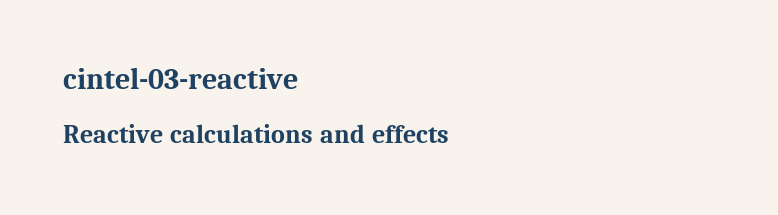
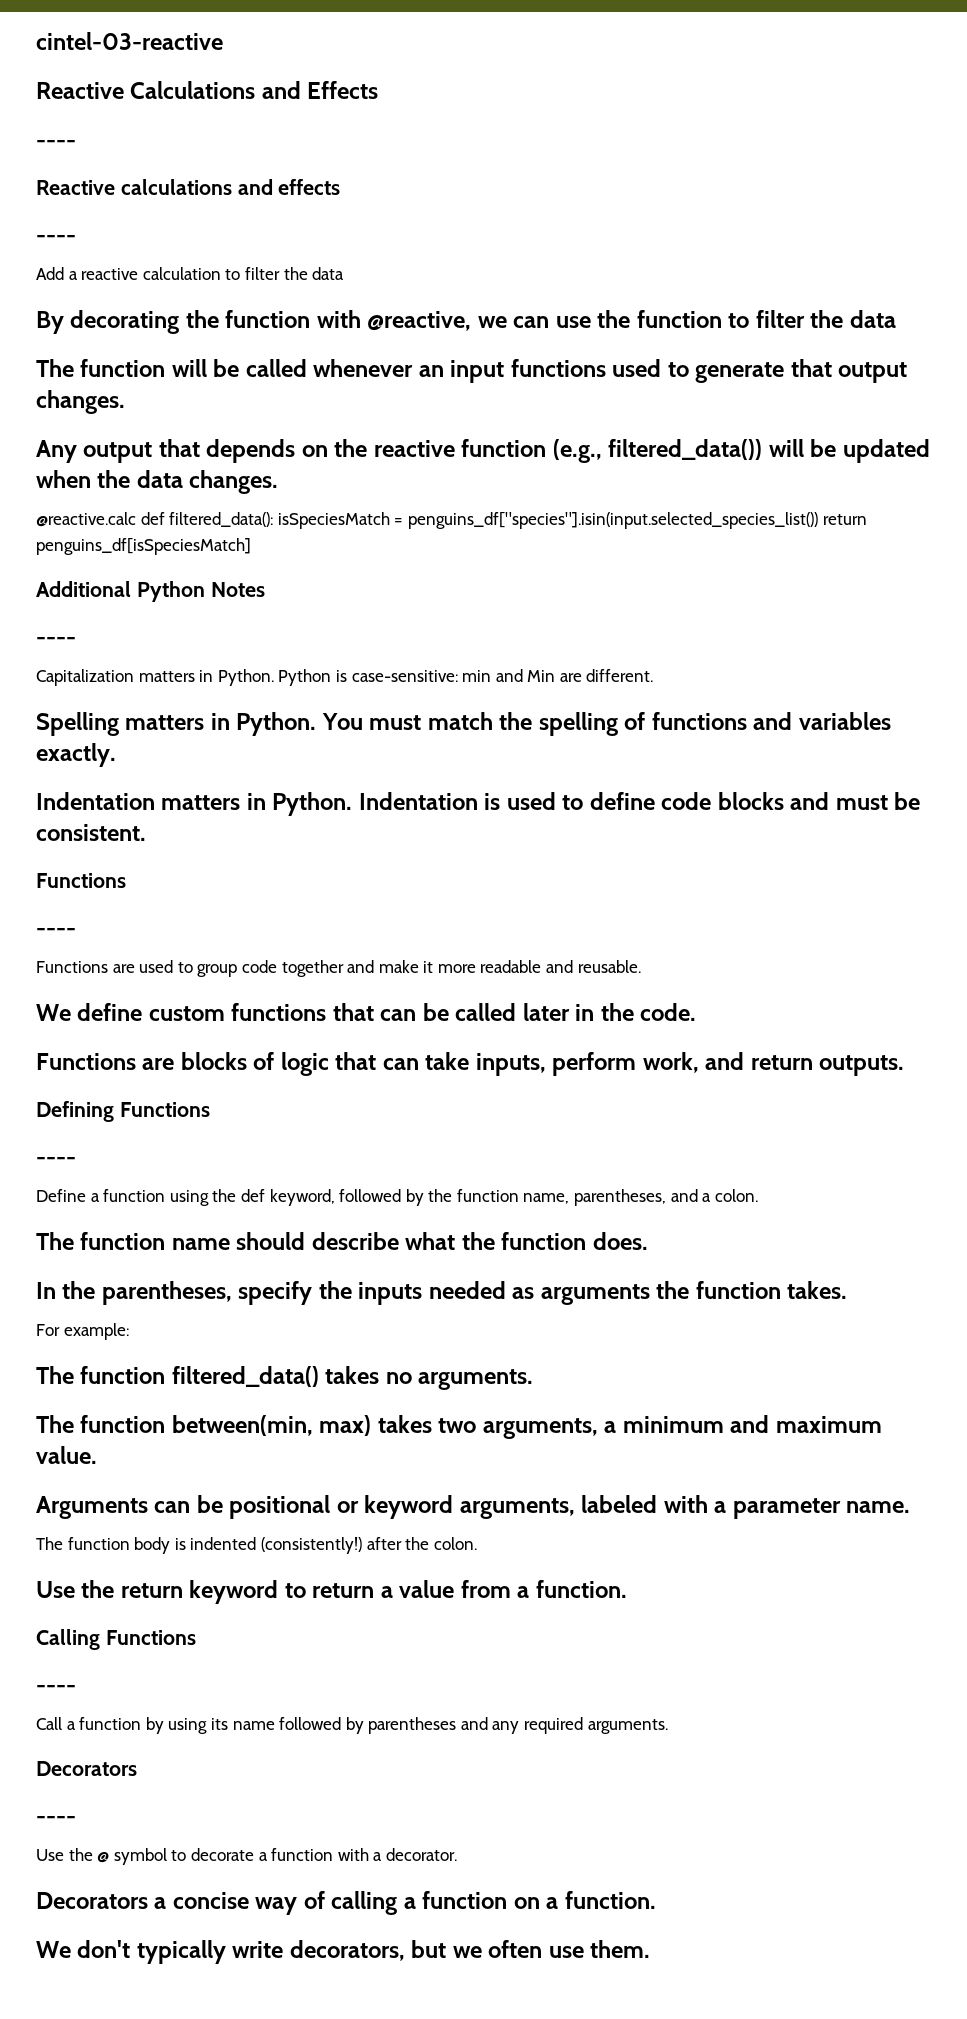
+ Reactive Calculations and Effects
+ ----
  Reactive calculations and effects
+ ----
+ Add a reactive calculation to filter the data
+ By decorating the function with @reactive, we can use the function to filter the data
+ The function will be called whenever an input functions used to generate that output changes.
+ Any output that depends on the reactive function (e.g., filtered_data()) will be updated when the data changes.
+ @reactive.calc def filtered_data(): isSpeciesMatch = penguins_df["species"].isin(input.selected_species_list()) return penguins_df[isSpeciesMatch]
+ Additional Python Notes
+ ----
+ Capitalization matters in Python. Python is case-sensitive: min and Min are different.
+ Spelling matters in Python. You must match the spelling of functions and variables exactly.
+ Indentation matters in Python. Indentation is used to define code blocks and must be consistent.
+ Functions
+ ----
+ Functions are used to group code together and make it more readable and reusable.
+ We define custom functions that can be called later in the code.
+ Functions are blocks of logic that can take inputs, perform work, and return outputs.
+ Defining Functions
+ ----
+ Define a function using the def keyword, followed by the function name, parentheses, and a colon.
+ The function name should describe what the function does.
+ In the parentheses, specify the inputs needed as arguments the function takes.
+ For example:
+ The function filtered_data() takes no arguments.
+ The function between(min, max) takes two arguments, a minimum and maximum value.
+ Arguments can be positional or keyword arguments, labeled with a parameter name.
+ The function body is indented (consistently!) after the colon.
+ Use the return keyword to return a value from a function.
+ Calling Functions
+ ----
+ Call a function by using its name followed by parentheses and any required arguments.
+ Decorators
+ ----
+ Use the @ symbol to decorate a function with a decorator.
+ Decorators a concise way of calling a function on a function.
+ We don't typically write decorators, but we often use them.

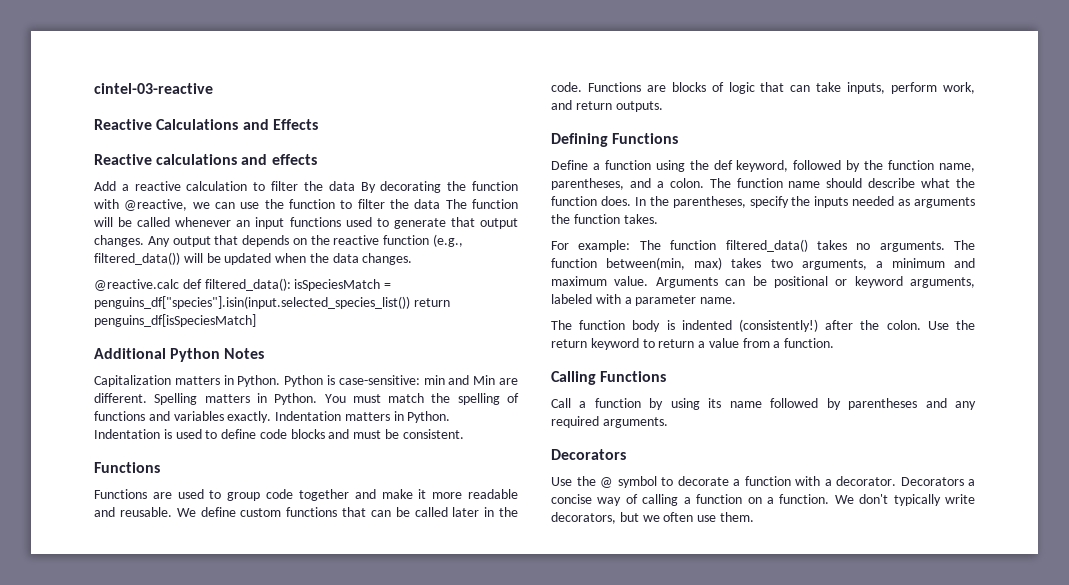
  Reactive Calculations and Effects
- ----
  Reactive calculations and effects
- ----
- Add a reactive calculation to filter the data
- By decorating the function with @reactive, we can use the function to filter the data
- The function will be called whenever an input functions used to generate that output changes.
- Any output that depends on the reactive function (e.g., filtered_data()) will be updated when the data changes.
+ Add a reactive calculation to filter the data By decorating the function with @reactive, we can use the function to filter the data The function will be called whenever an input functions used to generate that output changes. Any output that depends on the reactive function (e.g., filtered_data()) will be updated when the data changes.
  Additional Python Notes
- ----
- Python is case-sensitive: min and Min are different.
- Spelling matters in Python.
+ Python is case-sensitive: min and Min are different. Spelling matters in Python.
- You must match the spelling of functions and variables exactly.
- Indentation matters in Python.
+ You must match the spelling of functions and variables exactly. Indentation matters in Python.
  Indentation is used to define code blocks and must be consistent.
  Functions
- ----
- Functions are used to group code together and make it more readable and reusable.
- We define custom functions that can be called later in the code.
- Functions are blocks of logic that can take inputs, perform work, and return outputs.
+ Functions are used to group code together and make it more readable and reusable. We define custom functions that can be called later in the code. Functions are blocks of logic that can take inputs, perform work, and return outputs.
  Defining Functions
- ----
- Define a function using the def keyword, followed by the function name, parentheses, and a colon.
- The function name should describe what the function does.
- In the parentheses, specify the inputs needed as arguments the function takes.
+ Define a function using the def keyword, followed by the function name, parentheses, and a colon. The function name should describe what the function does. In the parentheses, specify the inputs needed as arguments the function takes.
- For example:
- The function filtered_data() takes no arguments.
- The function between(min, max) takes two arguments, a minimum and maximum value.
- Arguments can be positional or keyword arguments, labeled with a parameter name.
+ For example: The function filtered_data() takes no arguments. The function between(min, max) takes two arguments, a minimum and maximum value. Arguments can be positional or keyword arguments, labeled with a parameter name.
- The function body is indented (consistently!) after the colon.
- Use the return keyword to return a value from a function.
+ The function body is indented (consistently!) after the colon. Use the return keyword to return a value from a function.
  Calling Functions
- ----
  Call a function by using its name followed by parentheses and any required arguments.
  Decorators
- ----
- Use the @ symbol to decorate a function with a decorator.
- Decorators a concise way of calling a function on a function.
- We don't typically write decorators, but we often use them.
+ Use the @ symbol to decorate a function with a decorator. Decorators a concise way of calling a function on a function. We don't typically write decorators, but we often use them.

